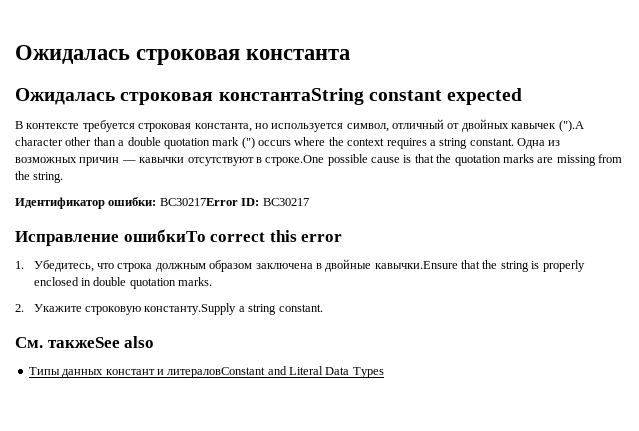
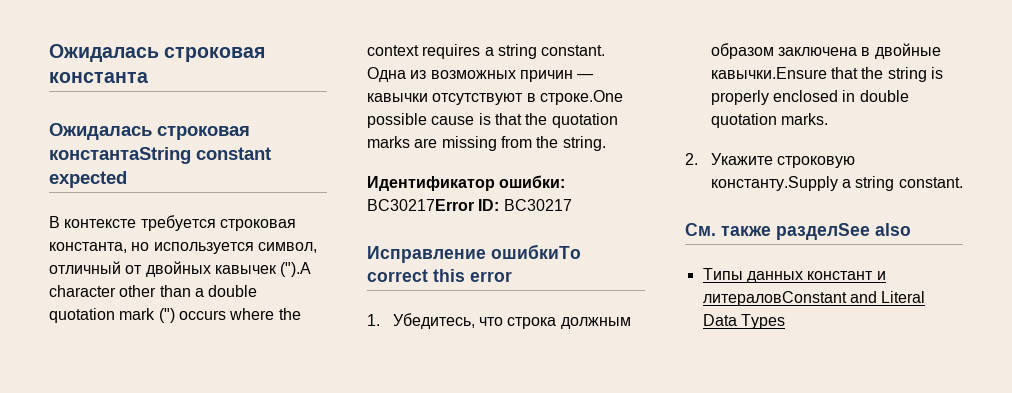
- См. такжеSee also
+ См. также разделSee also

